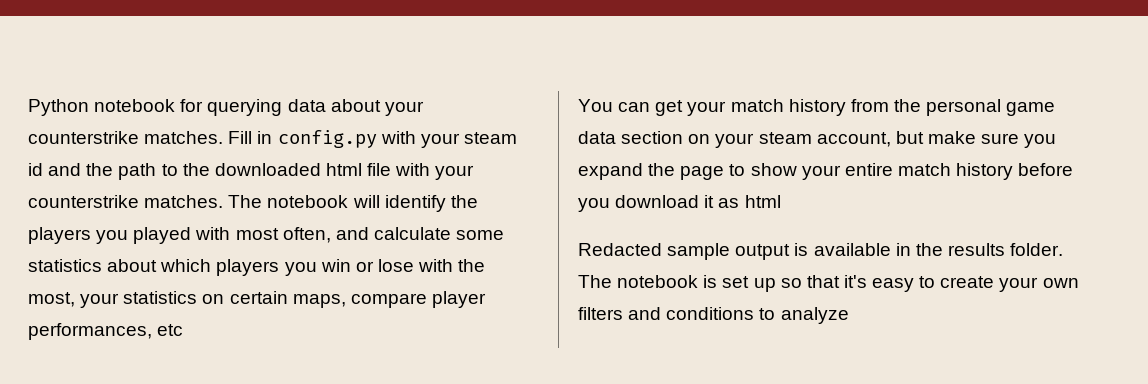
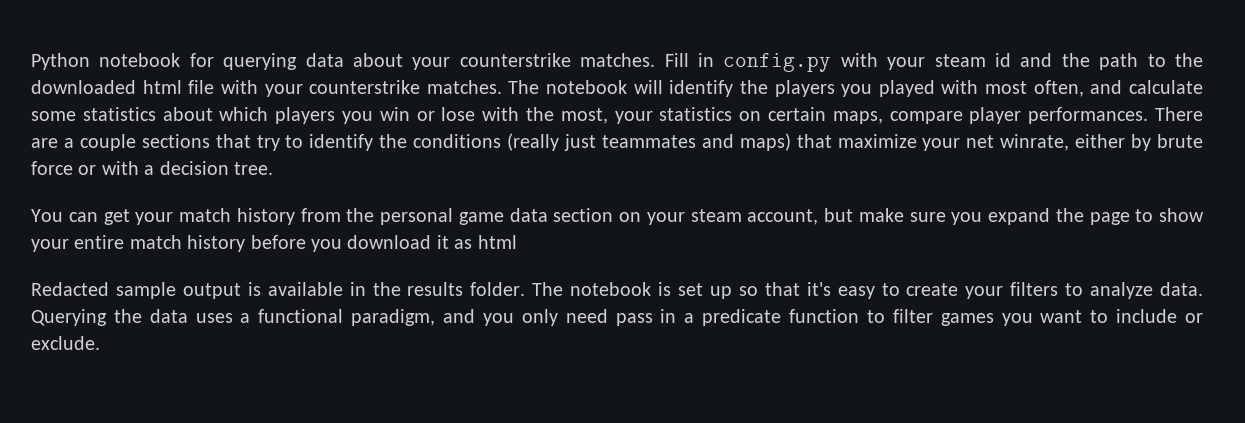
- The notebook will identify the players you played with most often, and calculate some statistics about which players you win or lose with the most, your statistics on certain maps, compare player performances, etc
+ The notebook will identify the players you played with most often, and calculate some statistics about which players you win or lose with the most, your statistics on certain maps, compare player performances. There are a couple sections that try to identify the conditions (really just teammates and maps) that maximize your net winrate, either by brute force or with a decision tree.
- The notebook is set up so that it's easy to create your own filters and conditions to analyze
+ The notebook is set up so that it's easy to create your filters to analyze data. Querying the data uses a functional paradigm, and you only need pass in a predicate function to filter games you want to include or exclude.

